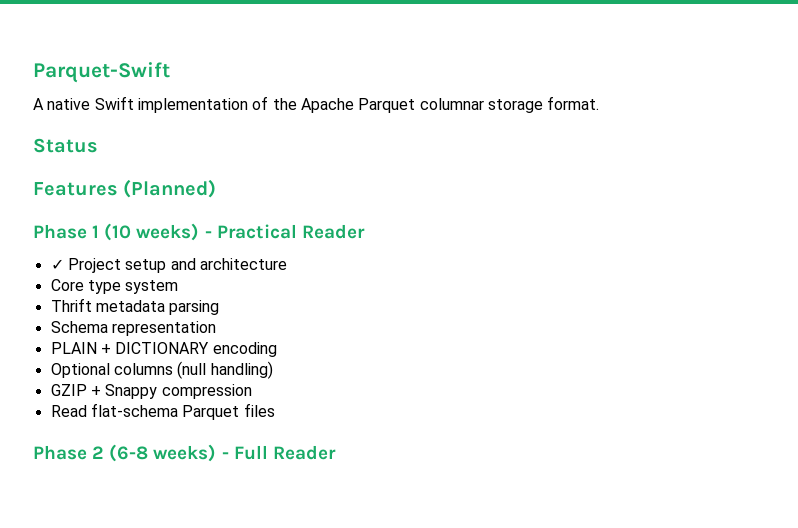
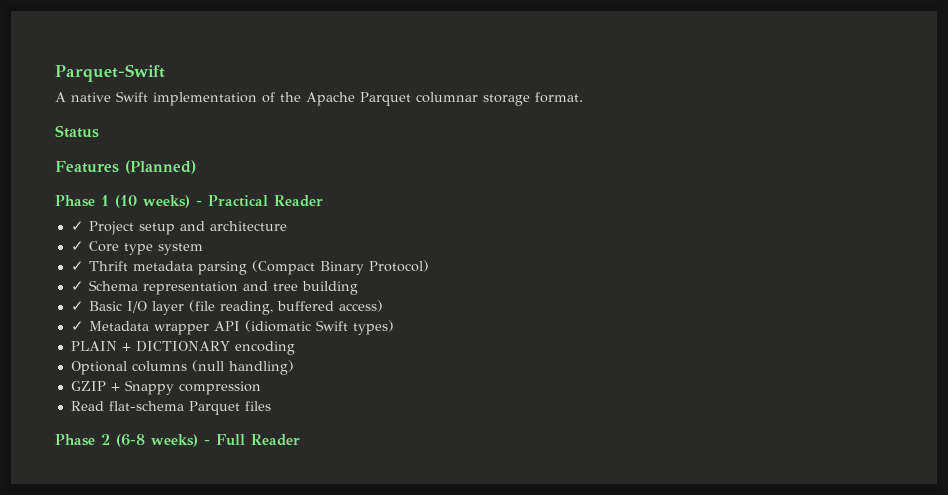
- Core type system
+ ✓ Core type system
- Thrift metadata parsing
- Schema representation
+ ✓ Thrift metadata parsing (Compact Binary Protocol)
+ ✓ Schema representation and tree building
+ ✓ Basic I/O layer (file reading, buffered access)
+ ✓ Metadata wrapper API (idiomatic Swift types)

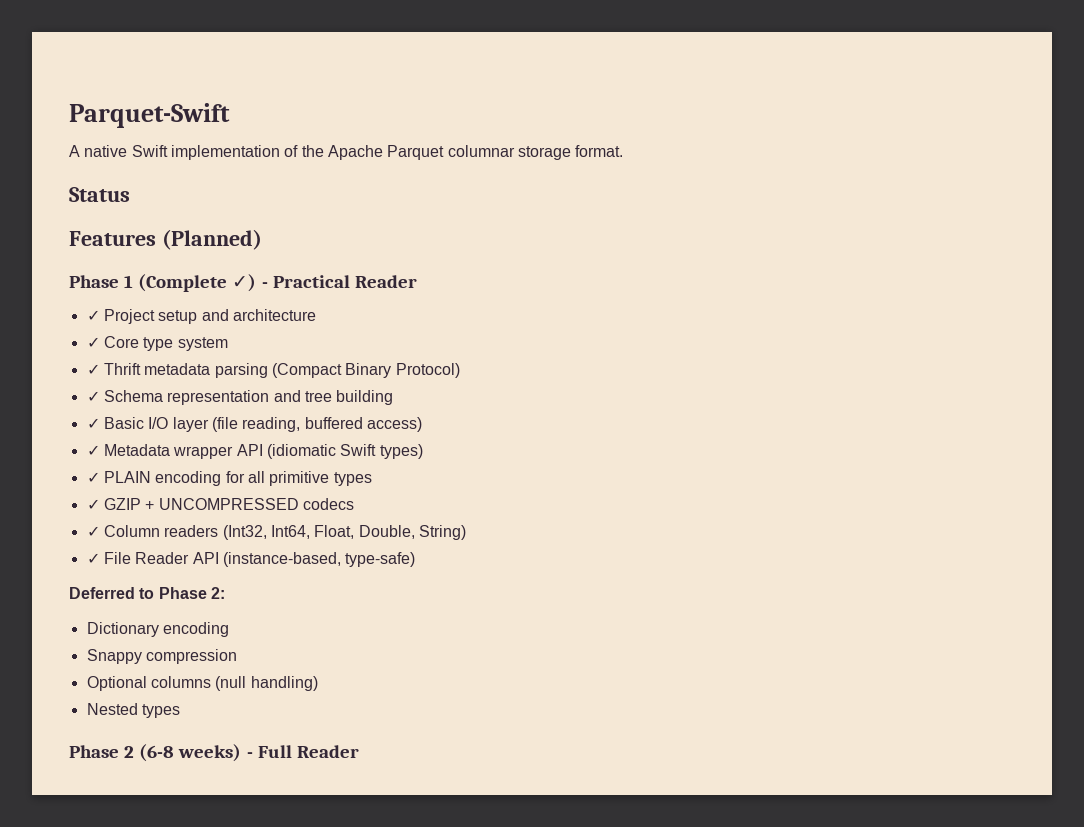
- Phase 1 (10 weeks) - Practical Reader
+ Phase 1 (Complete ✓) - Practical Reader
- PLAIN + DICTIONARY encoding
+ ✓ PLAIN encoding for all primitive types
+ ✓ GZIP + UNCOMPRESSED codecs
+ ✓ Column readers (Int32, Int64, Float, Double, String)
+ ✓ File Reader API (instance-based, type-safe)
+ Deferred to Phase 2:
+ Dictionary encoding
+ Snappy compression
- GZIP + Snappy compression
- Read flat-schema Parquet files
+ Nested types

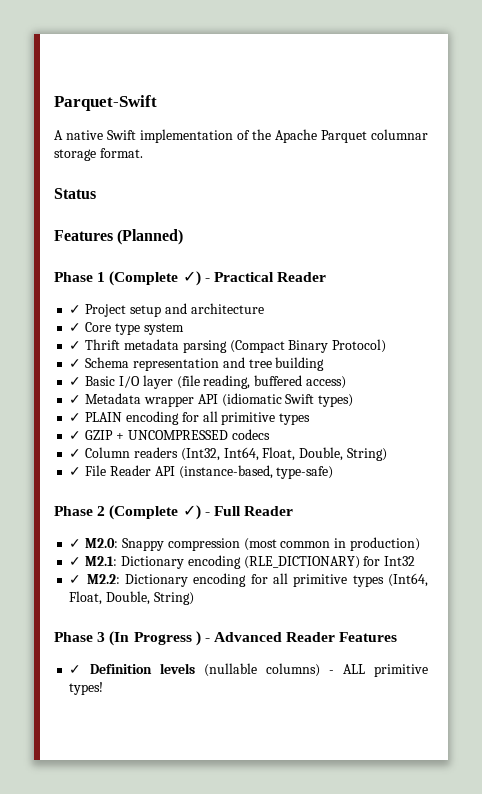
- Deferred to Phase 2:
- Dictionary encoding
- Snappy compression
- Optional columns (null handling)
- Nested types
- Phase 2 (6-8 weeks) - Full Reader
+ Phase 2 (Complete ✓) - Full Reader
+ ✓ M2.0: Snappy compression (most common in production)
+ ✓ M2.1: Dictionary encoding (RLE_DICTIONARY) for Int32
+ ✓ M2.2: Dictionary encoding for all primitive types (Int64, Float, Double, String)
+ Phase 3 (In Progress ) - Advanced Reader Features
+ ✓ Definition levels (nullable columns) - ALL primitive types!

